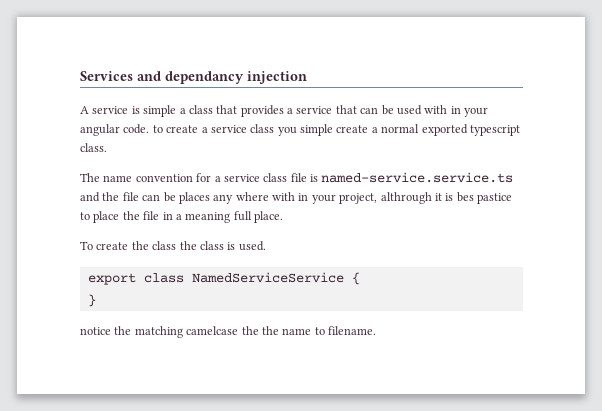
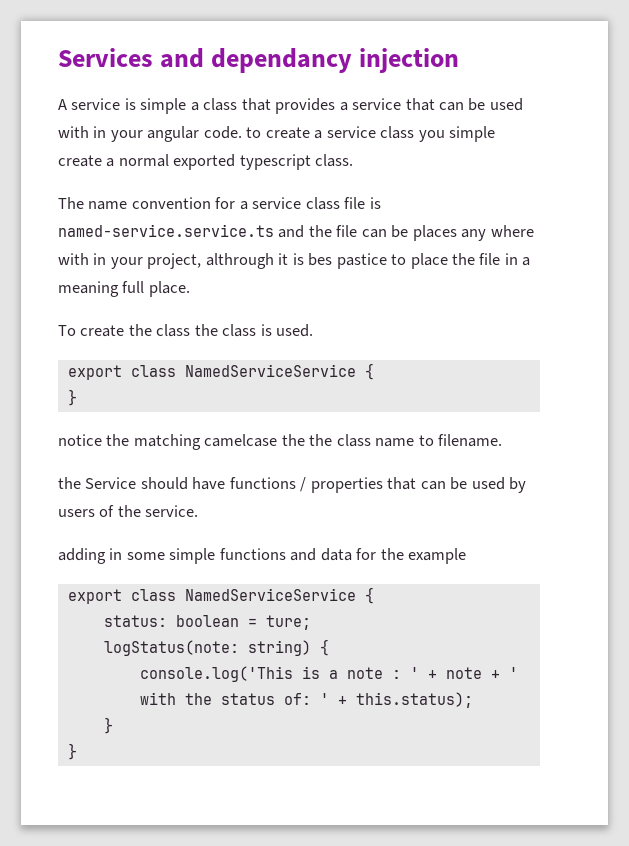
- notice the matching camelcase the the name to filename.
+ notice the matching camelcase the the class name to filename.
+ the Service should have functions / properties that can be used by users of the service.
+ adding in some simple functions and data for the example
+ export class NamedServiceService {
+ status: boolean = ture;
+ logStatus(note: string) {
+ console.log('This is a note : ' + note + ' with the status of: ' + this.status);
+ }
+ }

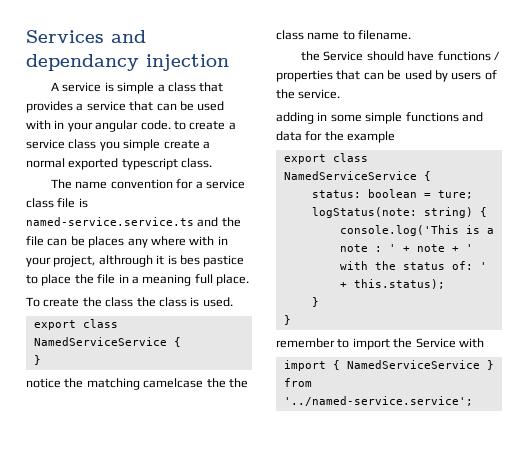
+ remember to import the Service with
+ import { NamedServiceService } from '../named-service.service';

